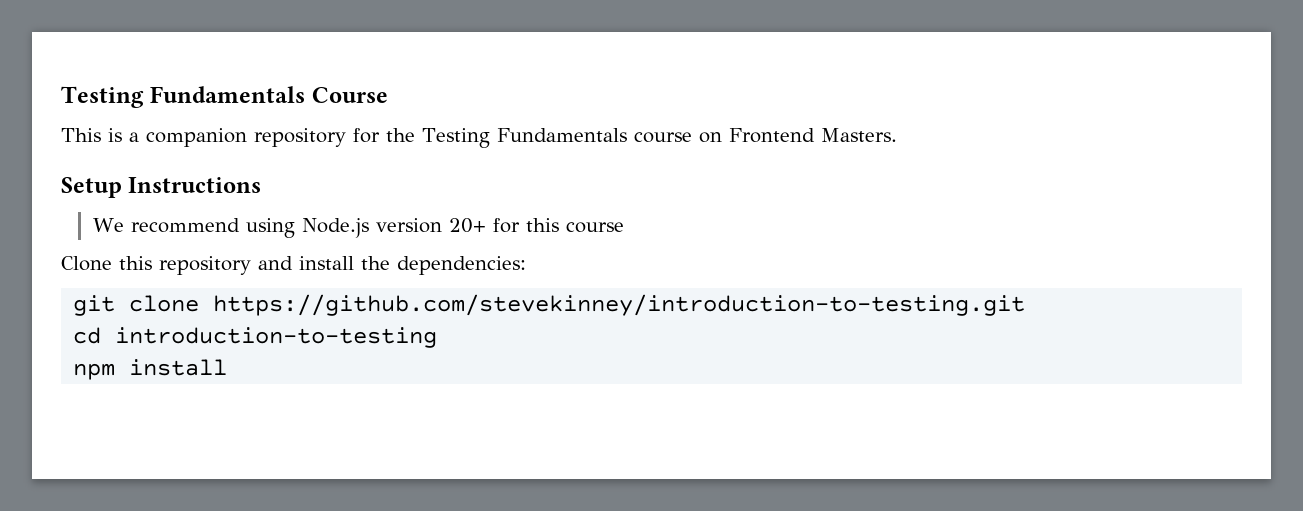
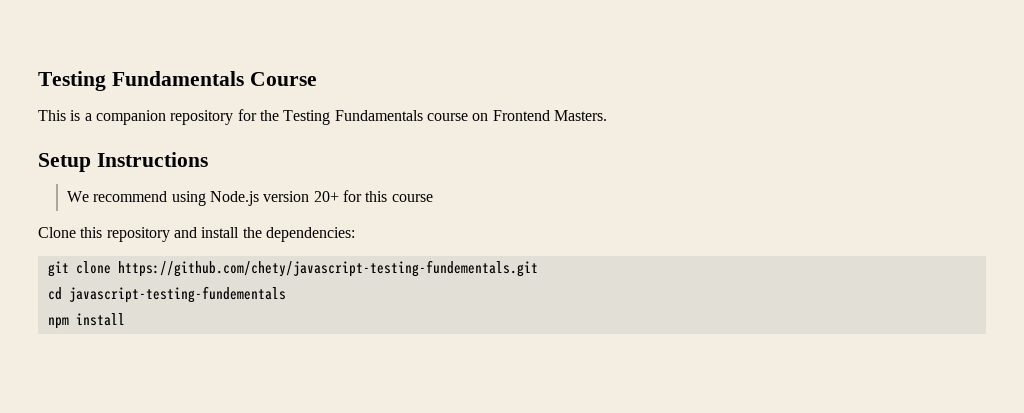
- git clone https://github.com/stevekinney/introduction-to-testing.git
+ git clone https://github.com/chety/javascript-testing-fundementals.git
- cd introduction-to-testing
+ cd javascript-testing-fundementals

